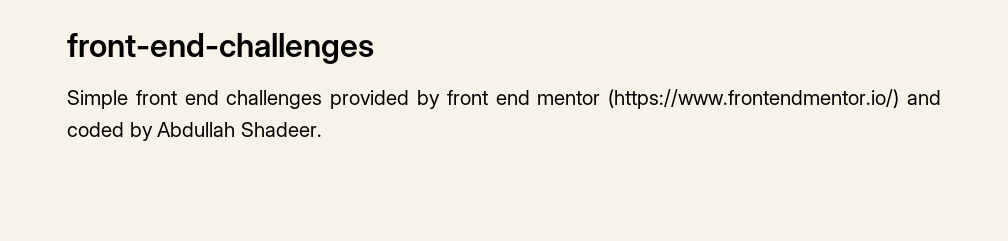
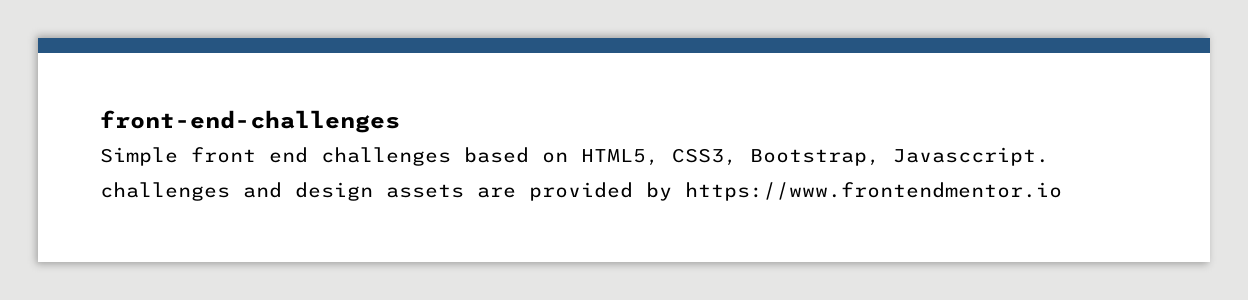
- Simple front end challenges provided by front end mentor (https://www.frontendmentor.io/) and coded by Abdullah Shadeer.
+ Simple front end challenges based on HTML5, CSS3, Bootstrap, Javasccript.
+ challenges and design assets are provided by https://www.frontendmentor.io

